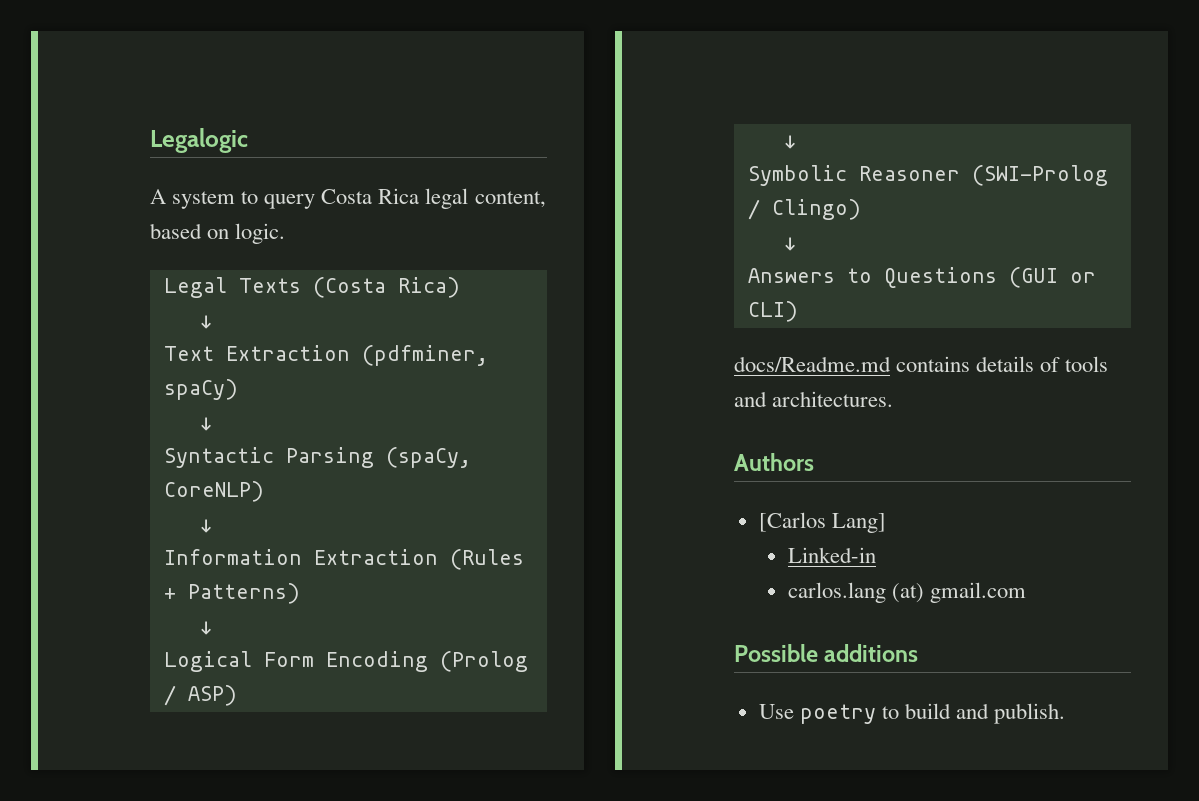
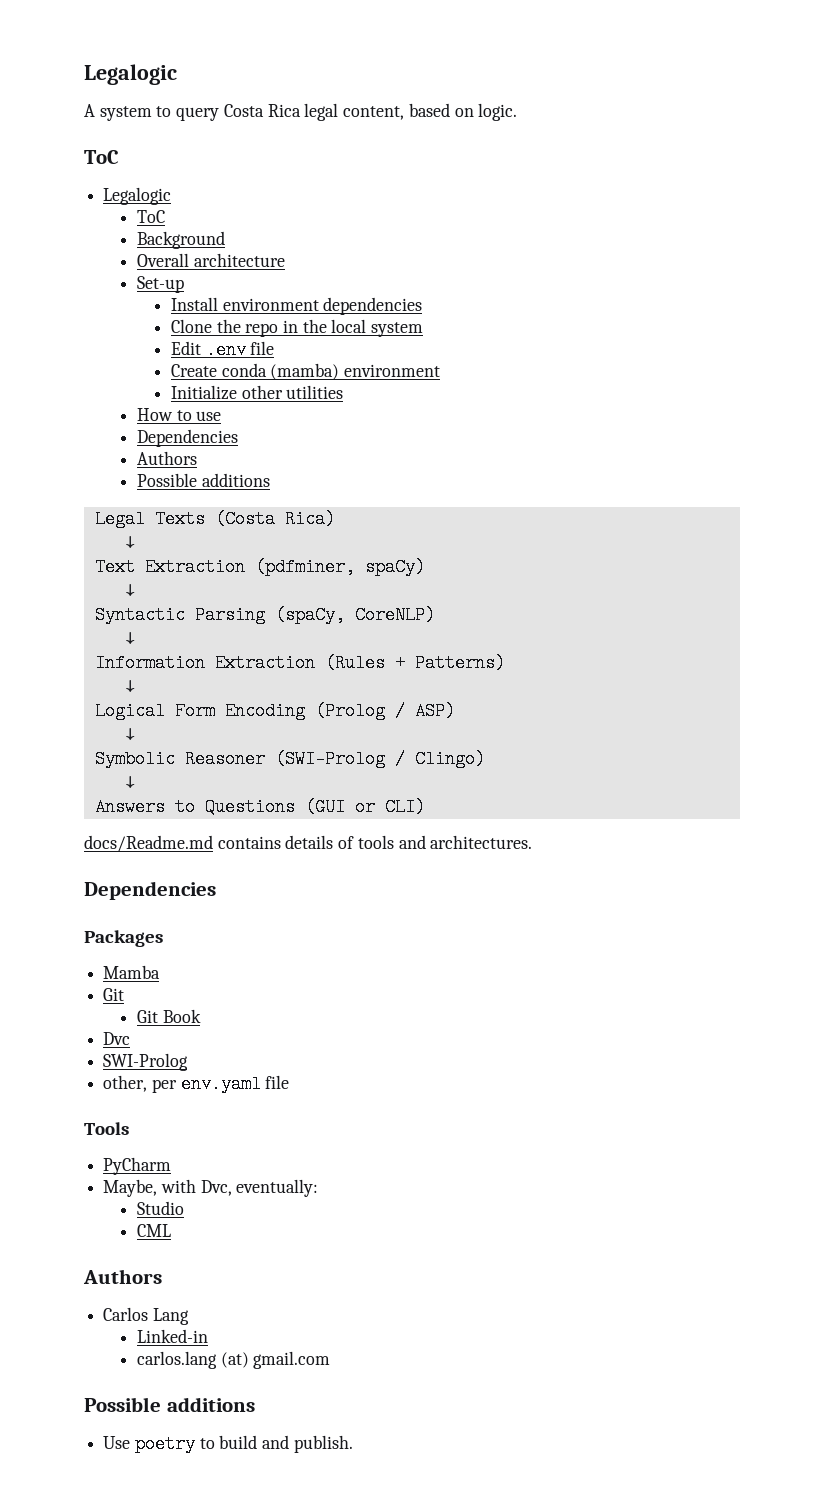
  A system to query Costa Rica legal content, based on logic.
+ ToC
+ Legalogic
+ ToC
+ Background
+ Overall architecture
+ Set-up
+ Install environment dependencies
+ Clone the repo in the local system
+ Edit .env file
+ Create conda (mamba) environment
+ Initialize other utilities
+ How to use
+ Dependencies
+ Authors
+ Possible additions
  docs/Readme.md contains details of tools and architectures.
+ Dependencies
+ Packages
+ Mamba
+ Git
+ Git Book
+ Dvc
+ SWI-Prolog
+ other, per env.yaml file
+ Tools
+ PyCharm
+ Maybe, with Dvc, eventually:
+ Studio
+ CML
  Authors
- [Carlos Lang]
+ Carlos Lang

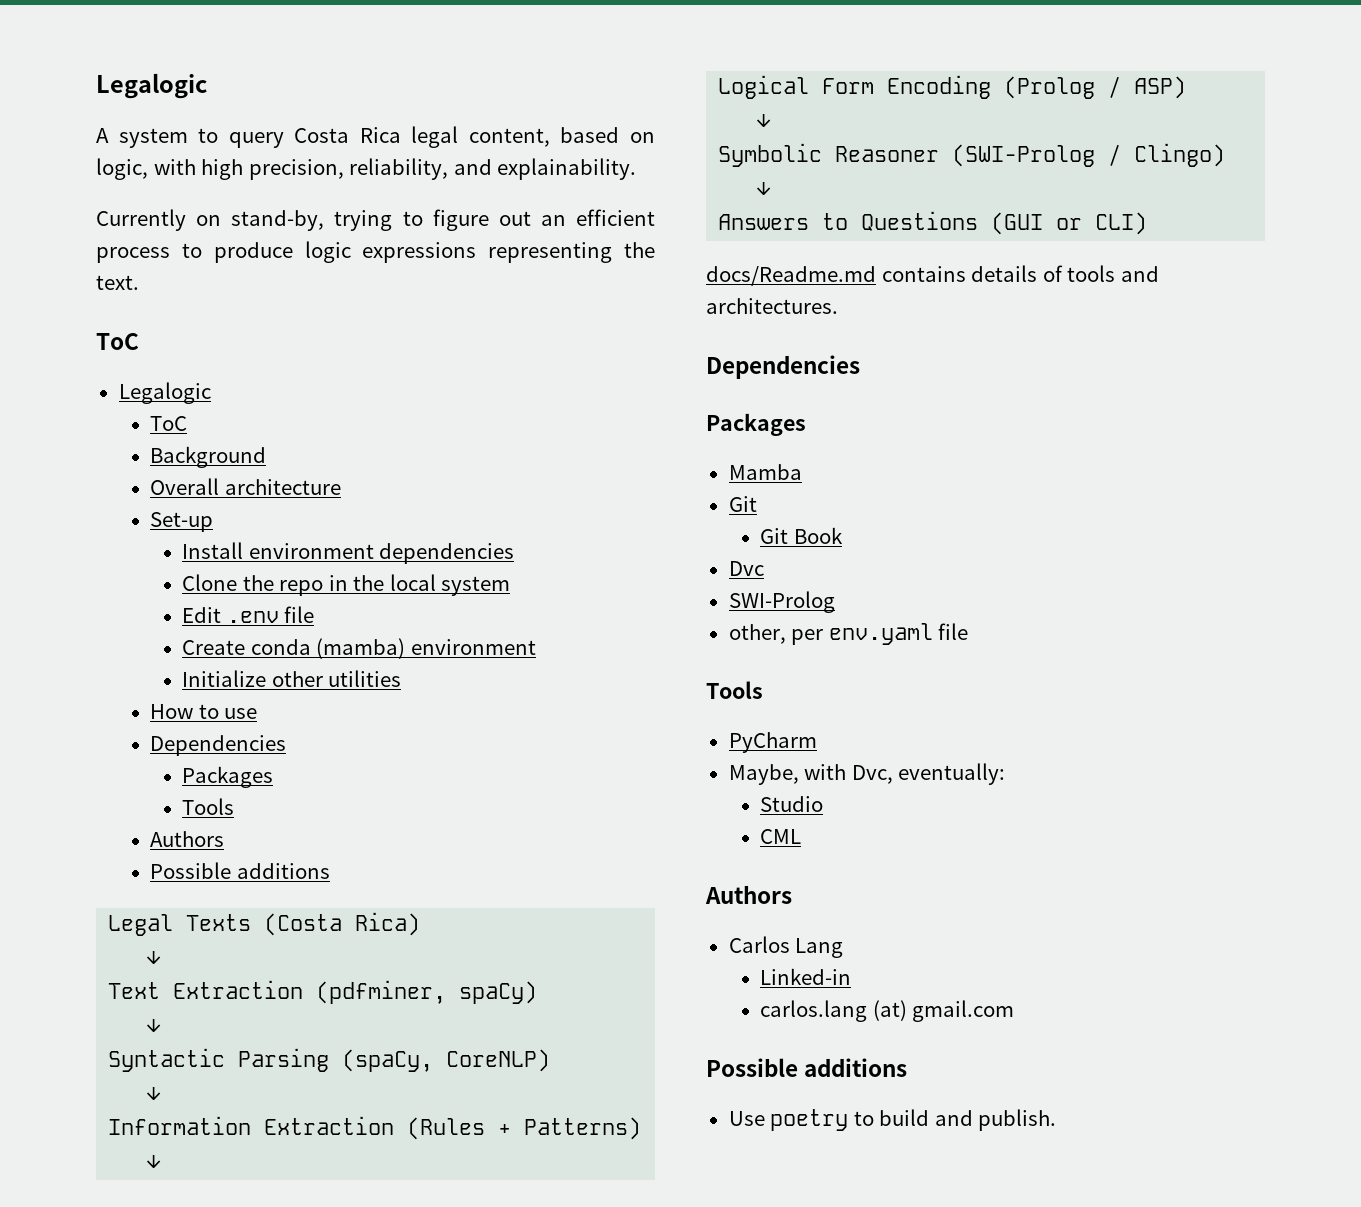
- A system to query Costa Rica legal content, based on logic.
+ A system to query Costa Rica legal content, based on logic, with high precision, reliability, and explainability.
+ Currently on stand-by, trying to figure out an efficient process to produce logic expressions representing the text.
  How to use
  Dependencies
+ Packages
+ Tools

